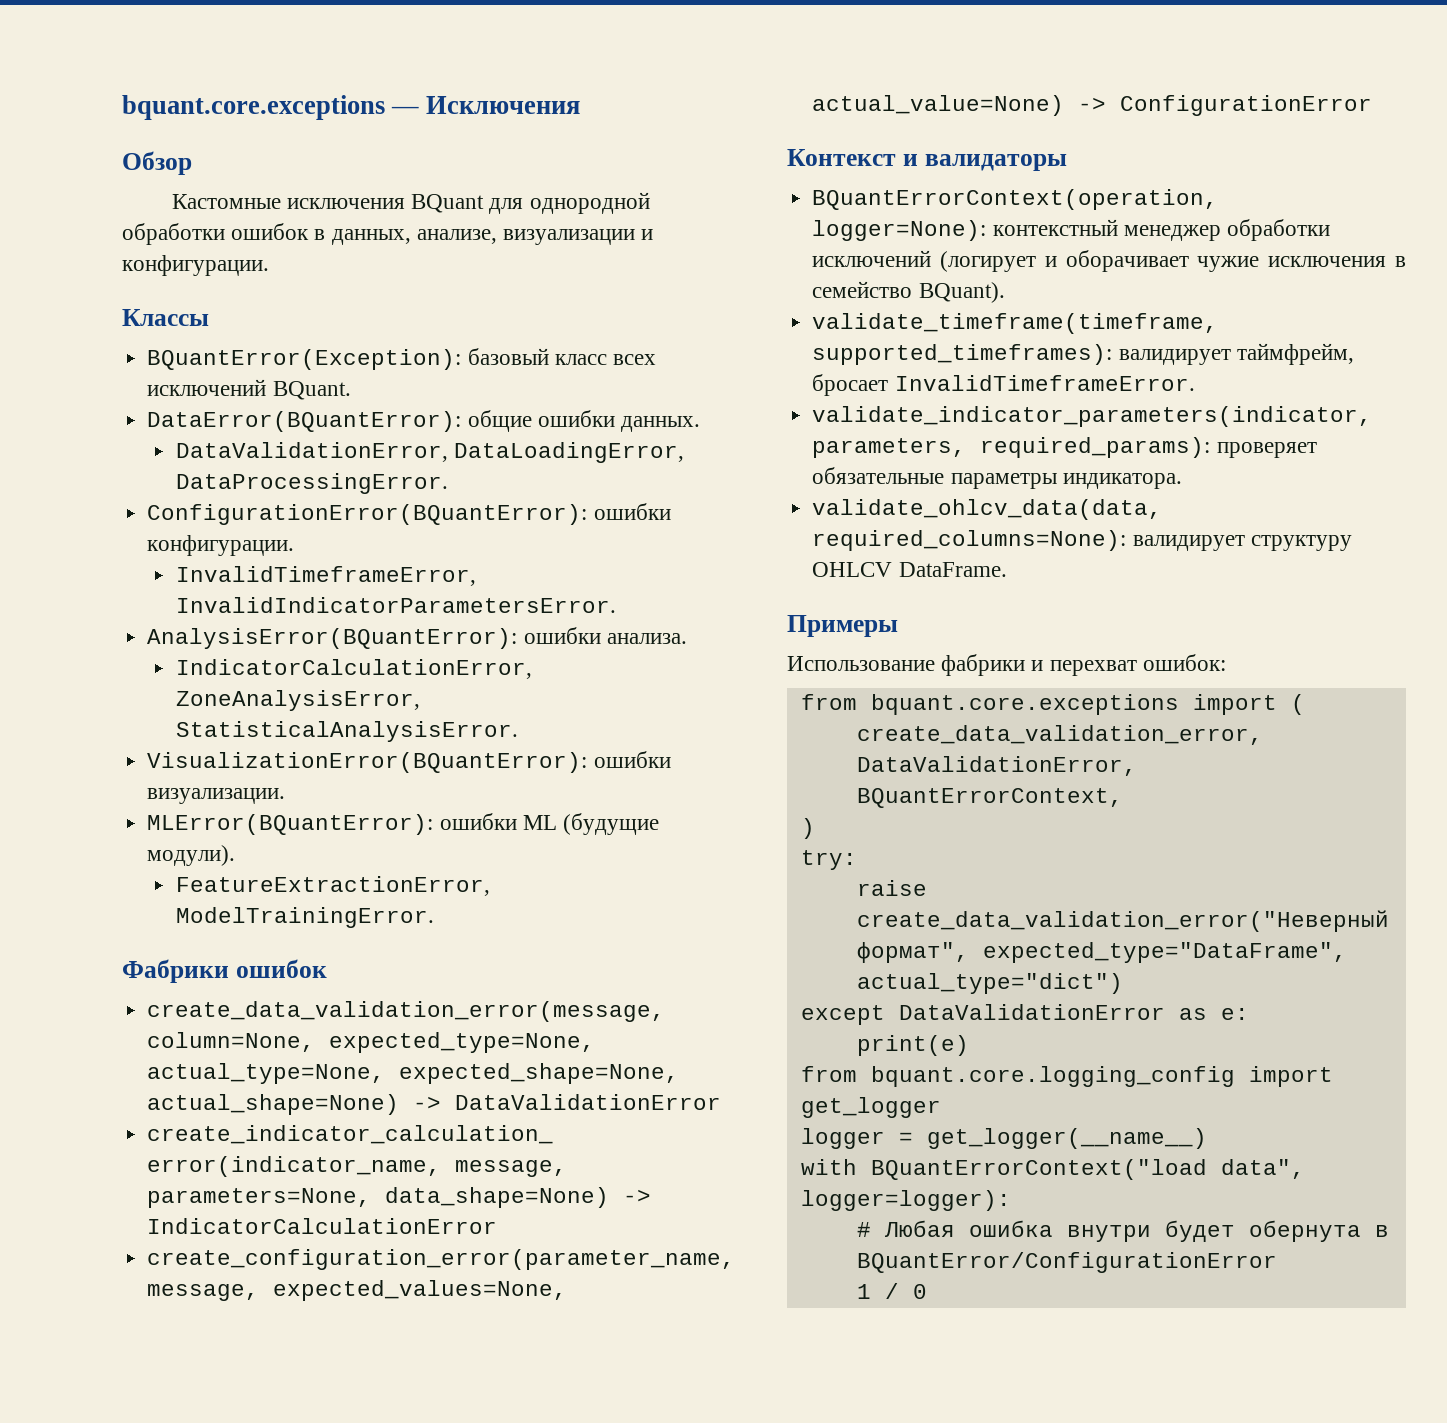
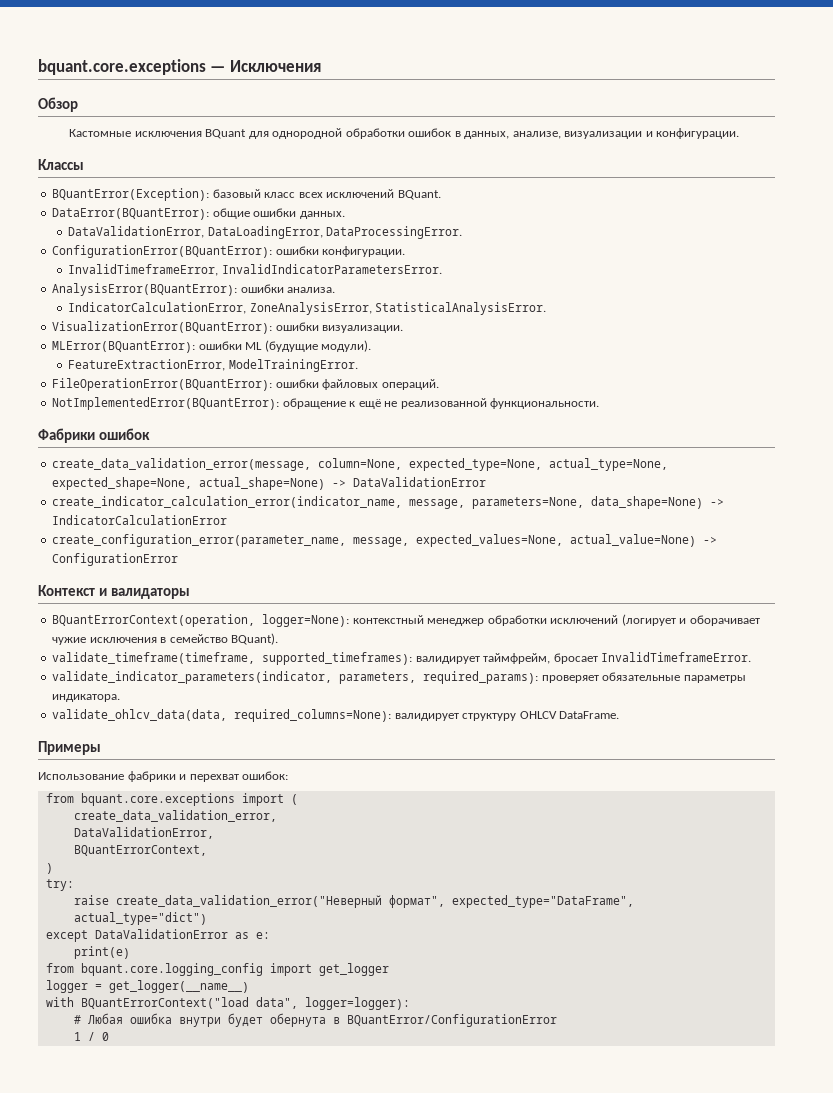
+ FileOperationError(BQuantError): ошибки файловых операций.
+ NotImplementedError(BQuantError): обращение к ещё не реализованной функциональности.

